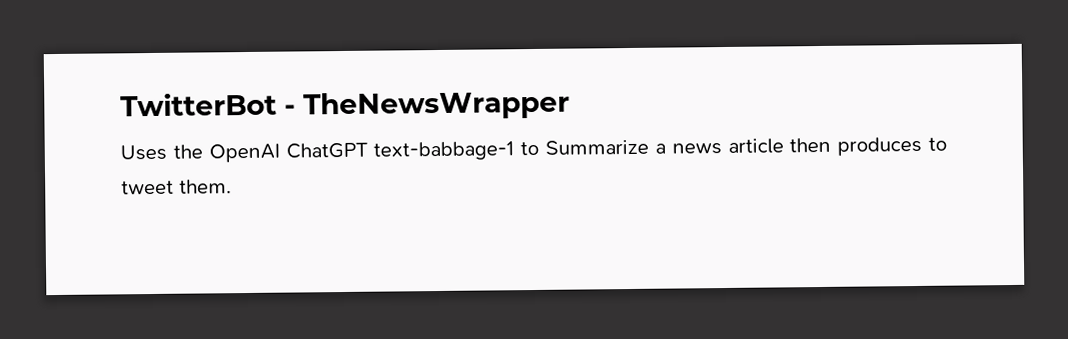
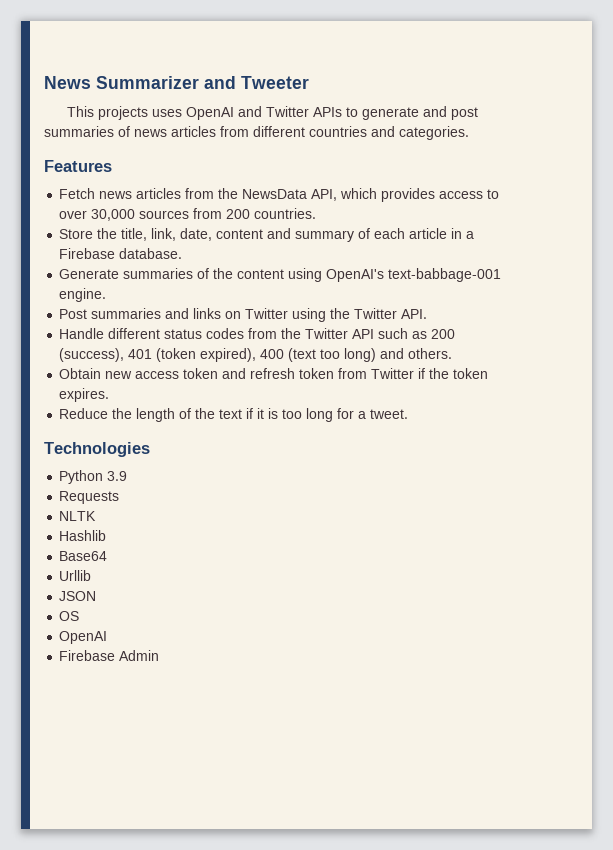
- TwitterBot - TheNewsWrapper
- Uses the OpenAI ChatGPT text-babbage-1 to Summarize a news article then produces to tweet them.
+ News Summarizer and Tweeter
+ This projects uses OpenAI and Twitter APIs to generate and post summaries of news articles from different countries and categories.
+ Features
+ Fetch news articles from the NewsData API, which provides access to over 30,000 sources from 200 countries.
+ Store the title, link, date, content and summary of each article in a Firebase database.
+ Generate summaries of the content using OpenAI's text-babbage-001 engine.
+ Post summaries and links on Twitter using the Twitter API.
+ Handle different status codes from the Twitter API such as 200 (success), 401 (token expired), 400 (text too long) and others.
+ Obtain new access token and refresh token from Twitter if the token expires.
+ Reduce the length of the text if it is too long for a tweet.
+ Technologies
+ Python 3.9
+ Requests
+ NLTK
+ Hashlib
+ Base64
+ Urllib
+ JSON
+ OS
+ OpenAI
+ Firebase Admin

